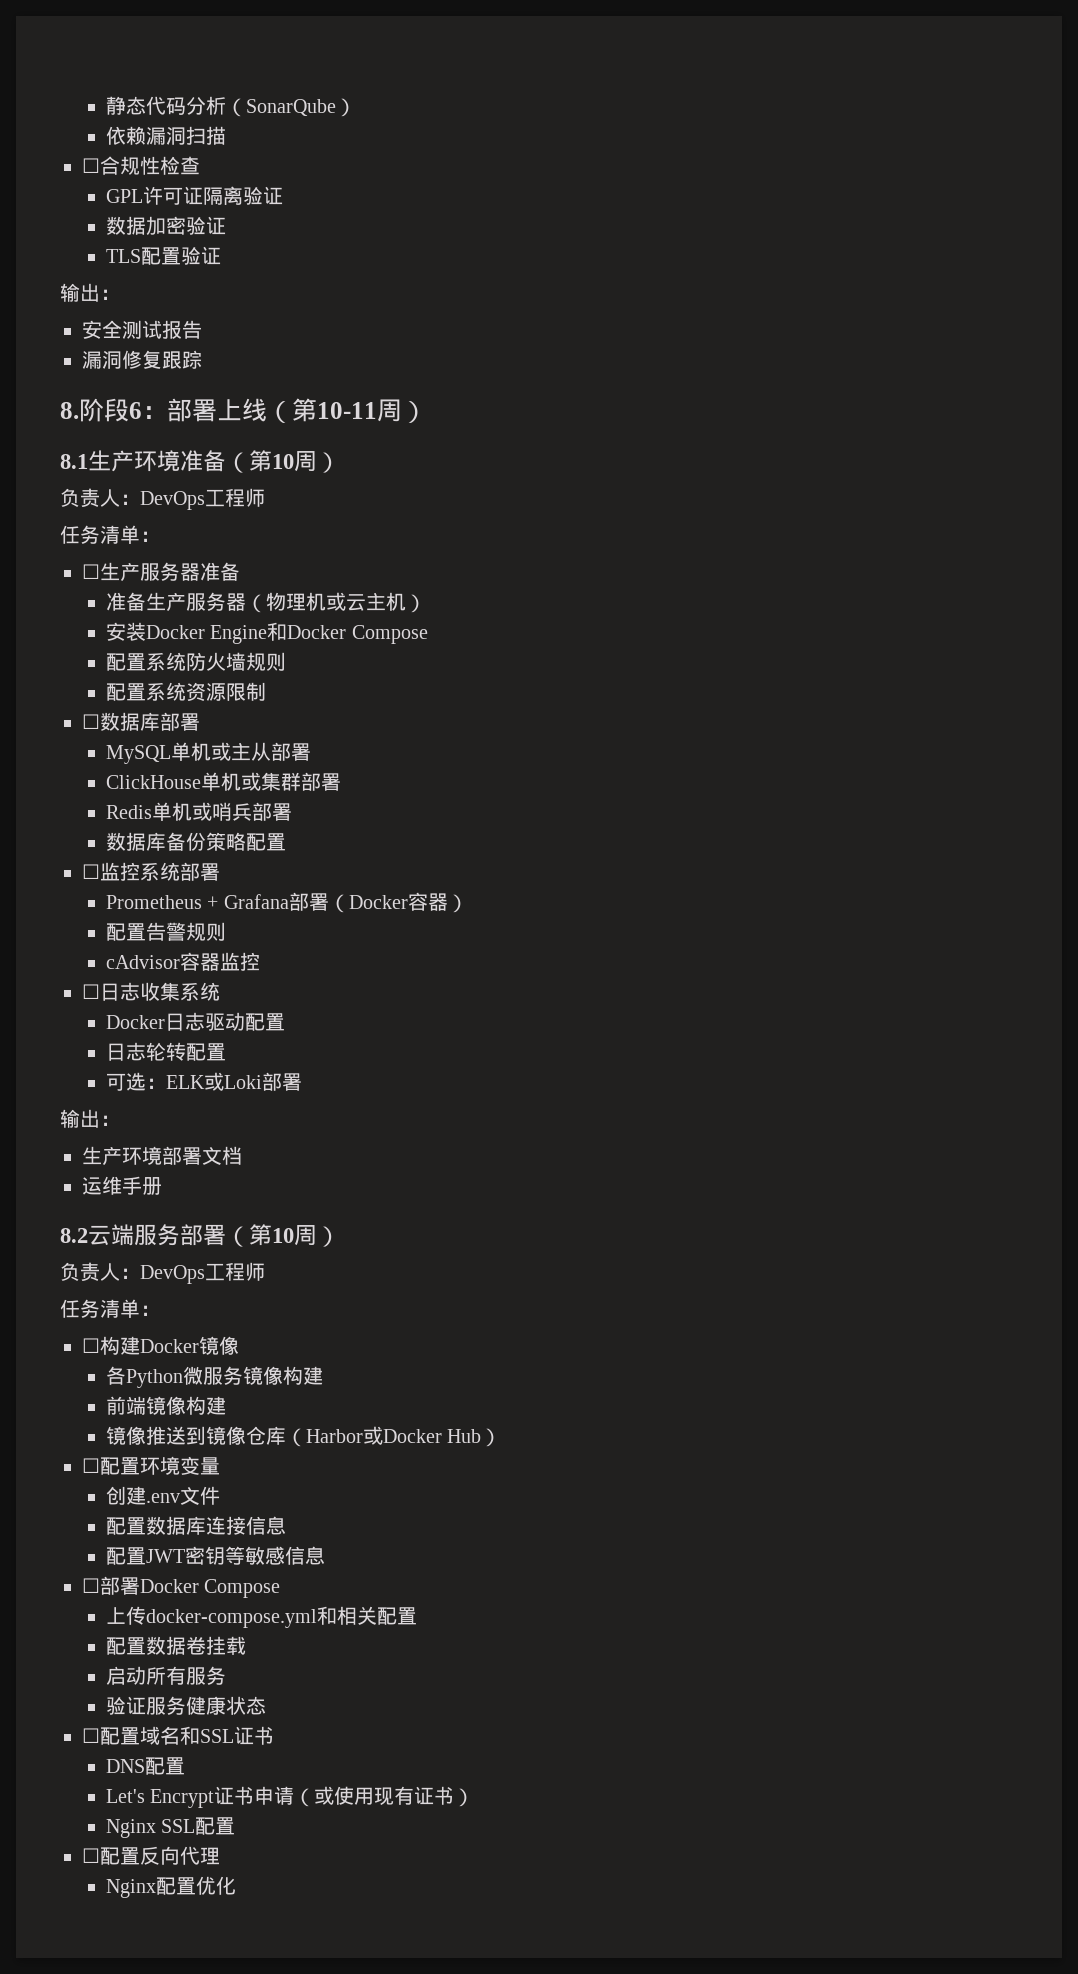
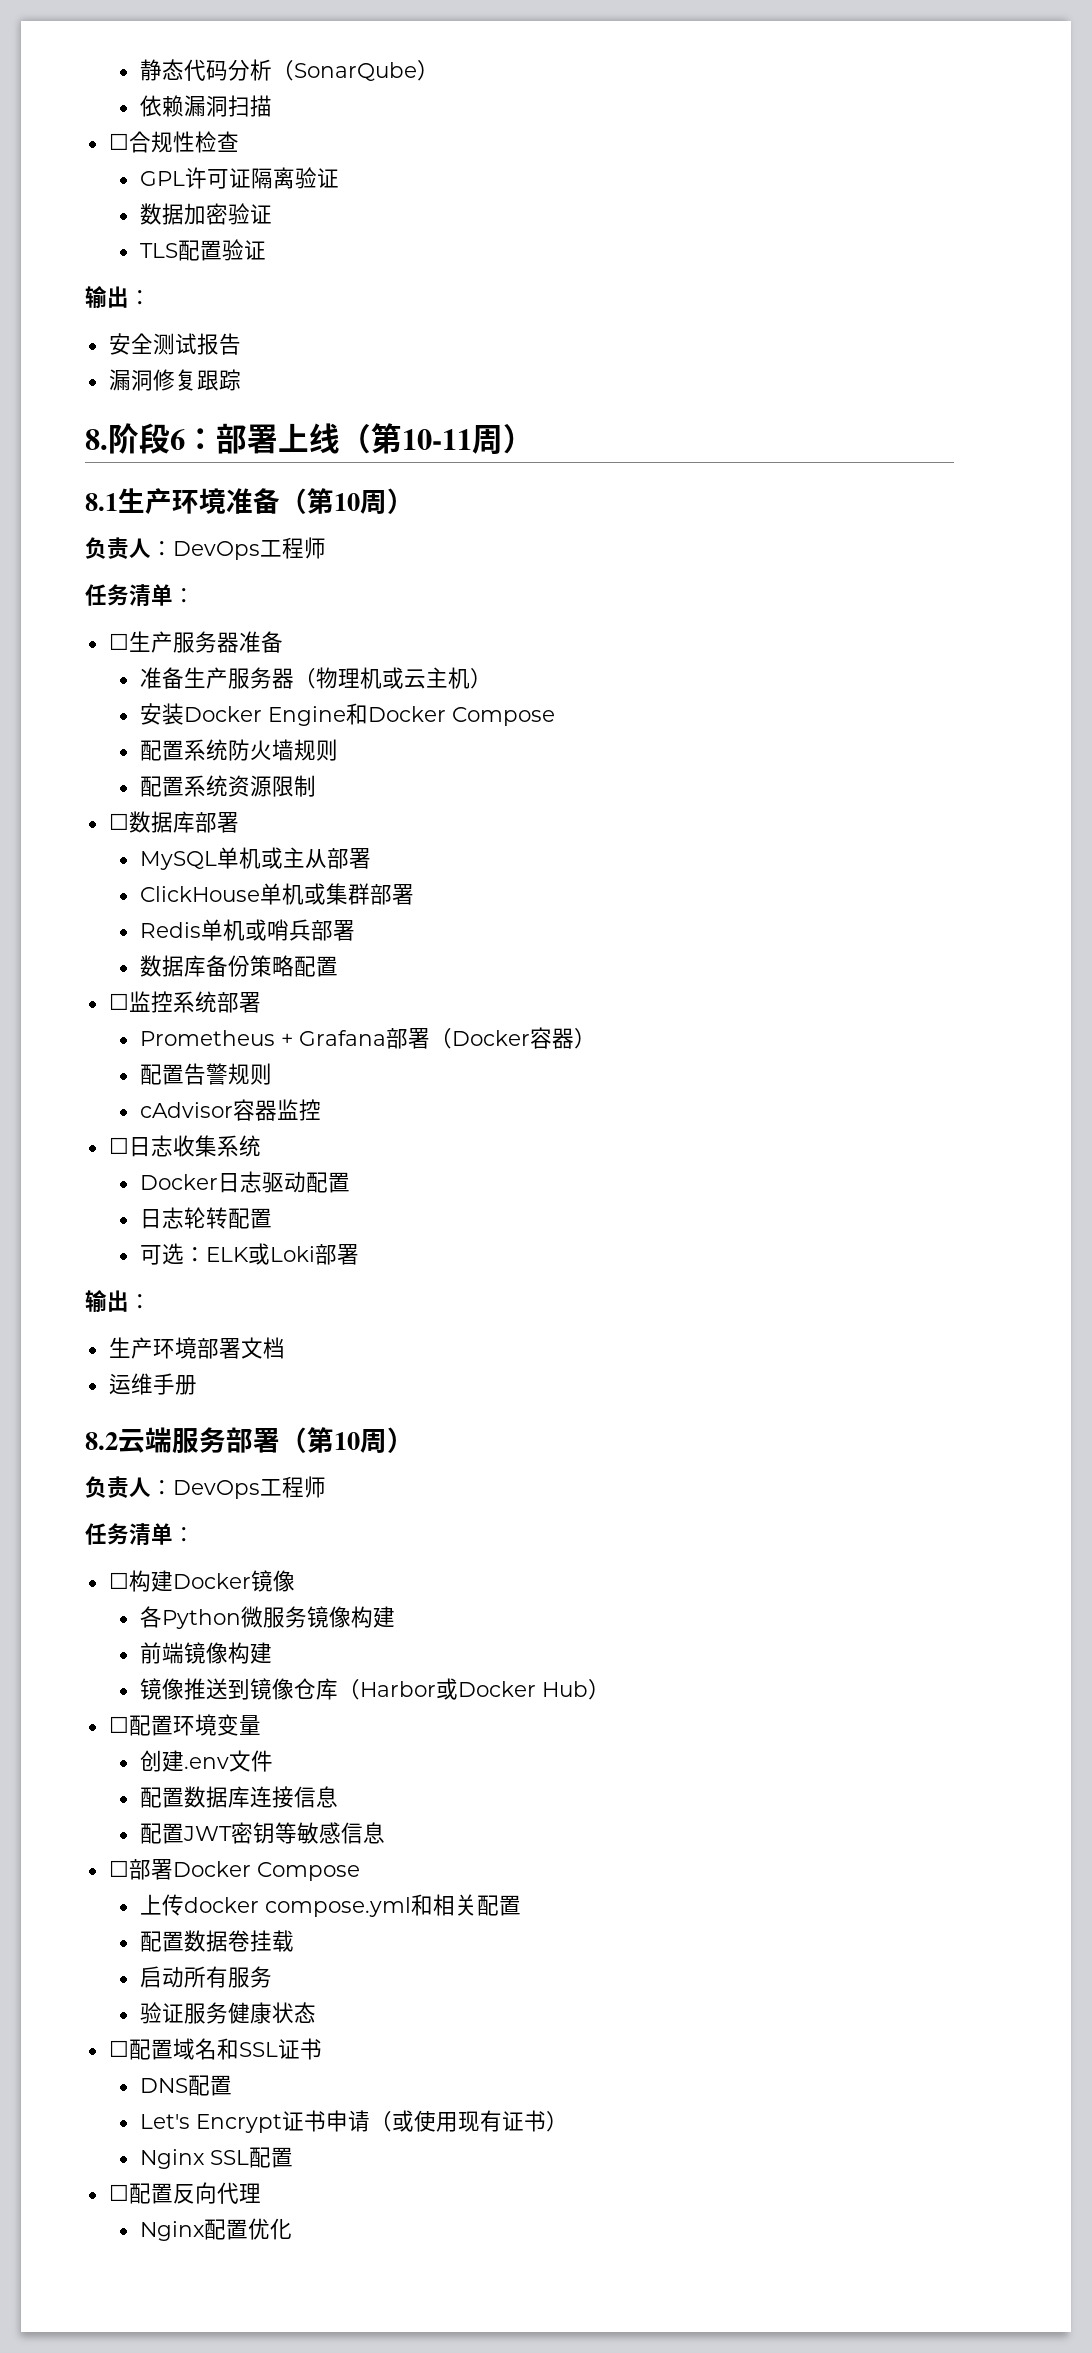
- 上传docker-compose.yml和相关配置
+ 上传docker compose.yml和相关配置

